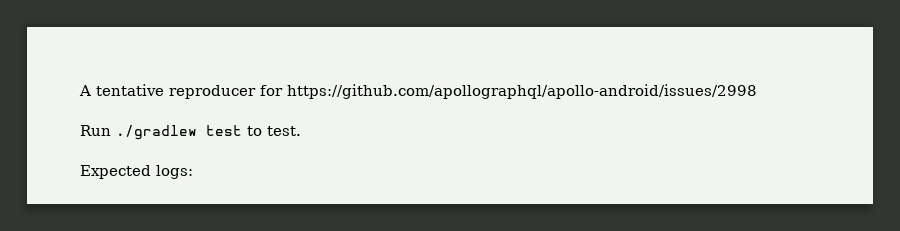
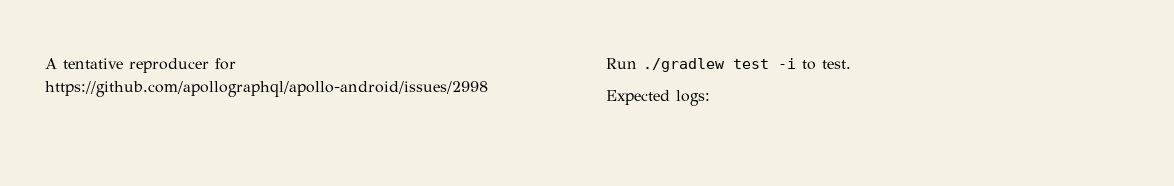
- Run ./gradlew test to test.
+ Run ./gradlew test -i to test.

